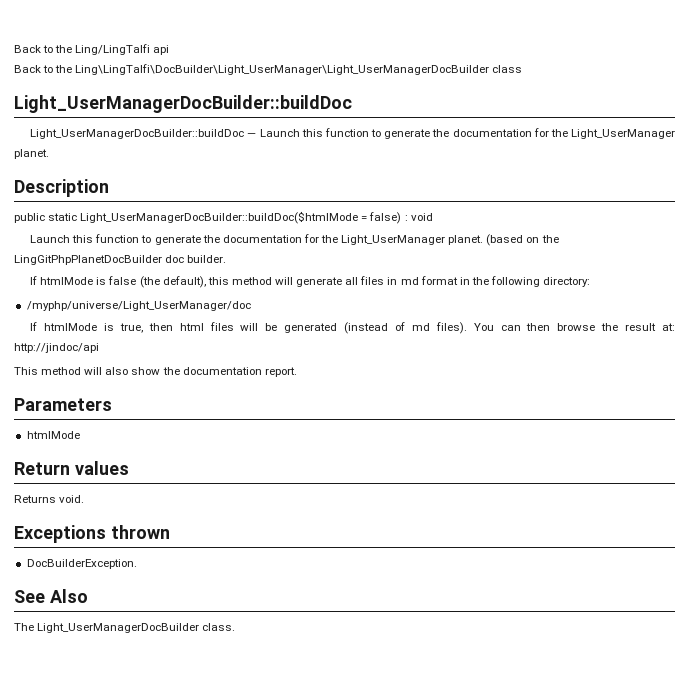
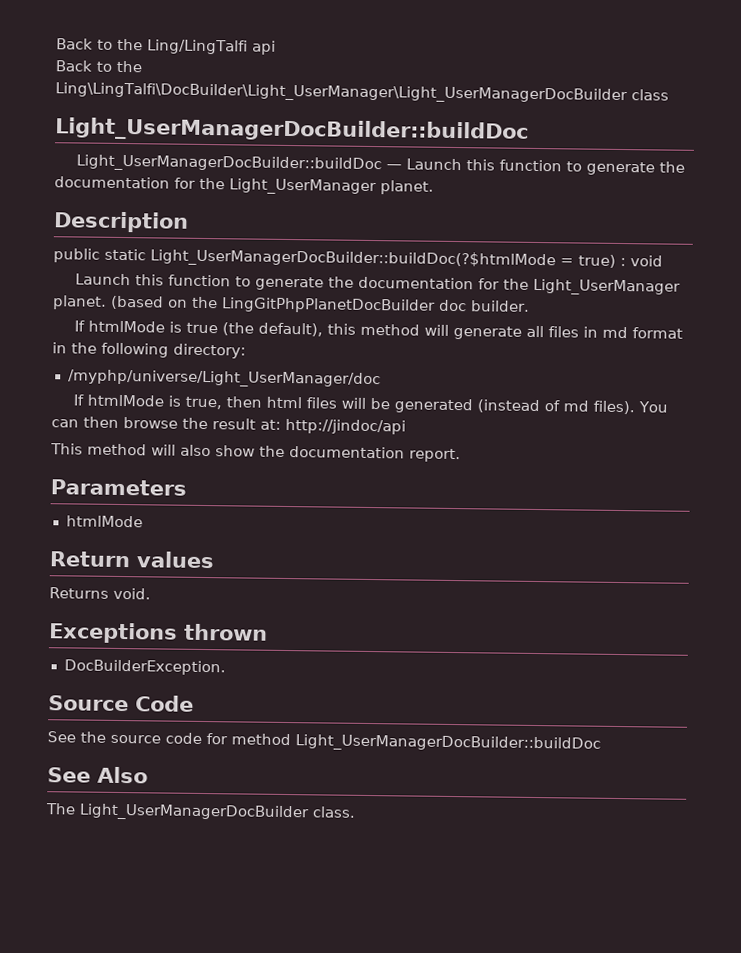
- public static Light_UserManagerDocBuilder::buildDoc($htmlMode = false) : void
+ public static Light_UserManagerDocBuilder::buildDoc(?$htmlMode = true) : void
- If htmlMode is false (the default), this method will generate all files in md format in the following directory:
+ If htmlMode is true (the default), this method will generate all files in md format in the following directory:
+ Source Code
+ See the source code for method Light_UserManagerDocBuilder::buildDoc

